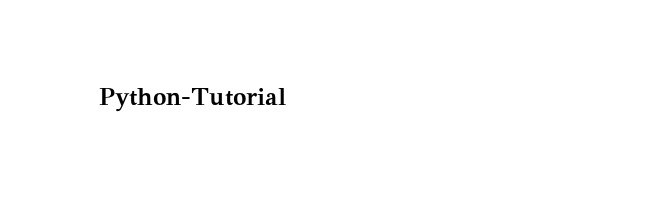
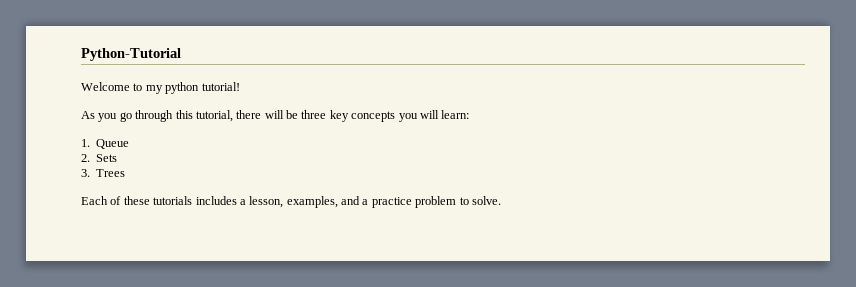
+ Welcome to my python tutorial!
+ As you go through this tutorial, there will be three key concepts you will learn:
+ 1. Queue
+ 2. Sets
+ 3. Trees
+ Each of these tutorials includes a lesson, examples, and a practice problem to solve.

